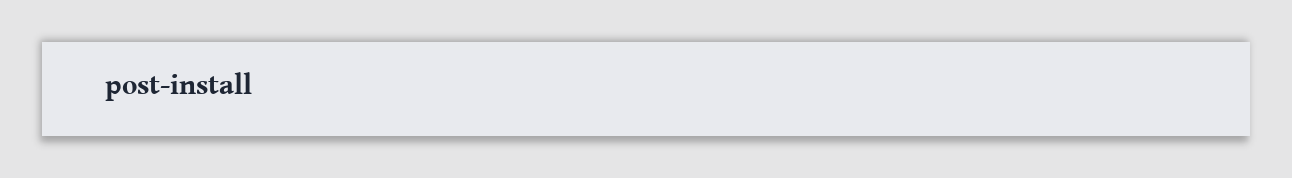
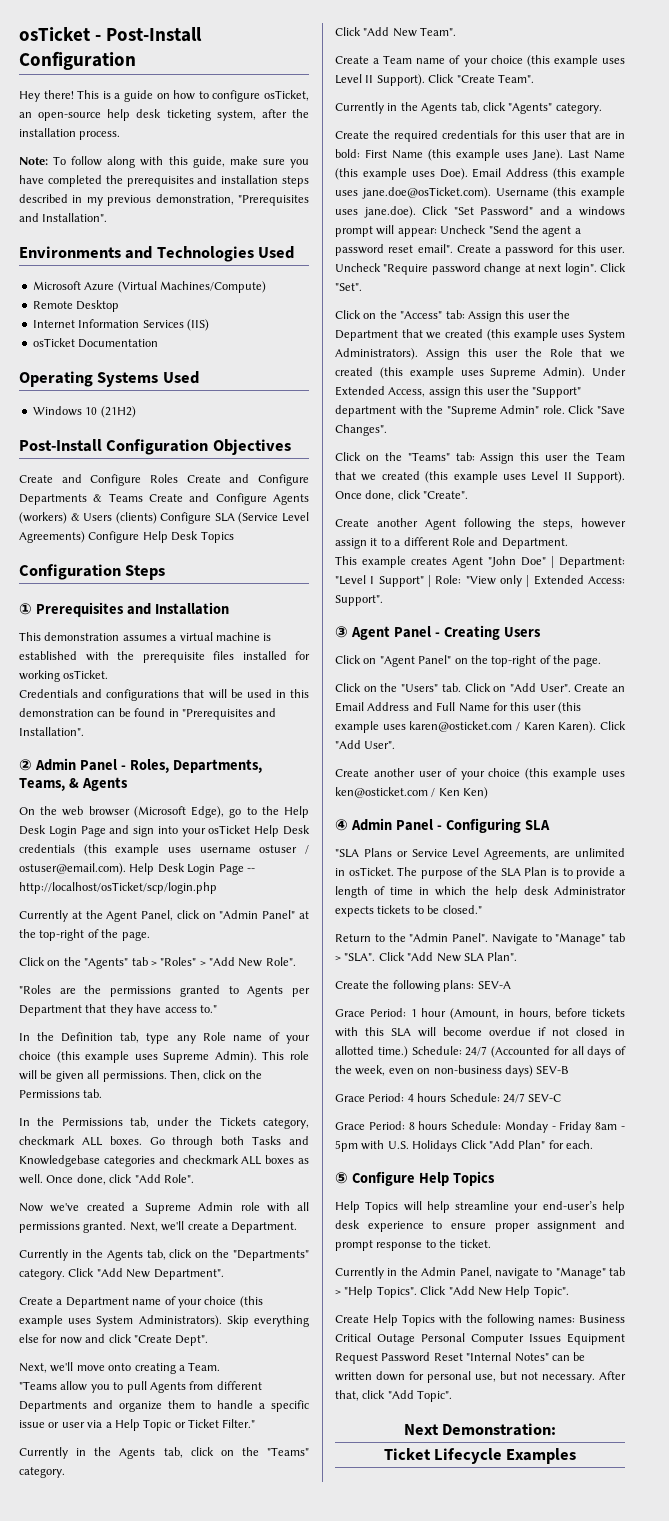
- post-install
+ osTicket - Post-Install Configuration
+ Hey there! This is a guide on how to configure osTicket, an open-source help desk ticketing system, after the installation process.
+ Note: To follow along with this guide, make sure you have completed the prerequisites and installation steps described in my previous demonstration, "Prerequisites and Installation".
+ Environments and Technologies Used
+ Microsoft Azure (Virtual Machines/Compute)
+ Remote Desktop
+ Internet Information Services (IIS)
+ osTicket Documentation
+ Operating Systems Used
+ Windows 10 (21H2)
+ Post-Install Configuration Objectives
+ Create and Configure Roles Create and Configure Departments & Teams Create and Configure Agents (workers) & Users (clients) Configure SLA (Service Level Agreements) Configure Help Desk Topics
+ Configuration Steps
+ ① Prerequisites and Installation
+ This demonstration assumes a virtual machine is established with the prerequisite files installed for working osTicket.
+ Credentials and configurations that will be used in this demonstration can be found in "Prerequisites and Installation".
+ ② Admin Panel - Roles, Departments, Teams, & Agents
+ On the web browser (Microsoft Edge), go to the Help Desk Login Page and sign into your osTicket Help Desk credentials (this example uses username ostuser / ostuser@email.com). Help Desk Login Page -- http://localhost/osTicket/scp/login.php
+ Currently at the Agent Panel, click on "Admin Panel" at the top-right of the page.
+ Click on the "Agents" tab > "Roles" > "Add New Role".
+ "Roles are the permissions granted to Agents per Department that they have access to."
+ In the Definition tab, type any Role name of your choice (this example uses Supreme Admin). This role will be given all permissions. Then, click on the Permissions tab.
+ In the Permissions tab, under the Tickets category, checkmark ALL boxes. Go through both Tasks and Knowledgebase categories and checkmark ALL boxes as well. Once done, click "Add Role".
+ Now we've created a Supreme Admin role with all permissions granted. Next, we'll create a Department.
+ Currently in the Agents tab, click on the "Departments" category. Click "Add New Department".
+ Create a Department name of your choice (this example uses System Administrators). Skip everything else for now and click "Create Dept".
+ Next, we'll move onto creating a Team.
+ "Teams allow you to pull Agents from different Departments and organize them to handle a specific issue or user via a Help Topic or Ticket Filter."
+ Currently in the Agents tab, click on the "Teams" category.
+ Click "Add New Team".
+ Create a Team name of your choice (this example uses Level II Support). Click "Create Team".
+ Currently in the Agents tab, click "Agents" category.
+ Create the required credentials for this user that are in bold: First Name (this example uses Jane). Last Name (this example uses Doe). Email Address (this example uses jane.doe@osTicket.com). Username (this example uses jane.doe). Click "Set Password" and a windows prompt will appear: Uncheck "Send the agent a password reset email". Create a password for this user. Uncheck "Require password change at next login". Click "Set".
+ Click on the "Access" tab: Assign this user the Department that we created (this example uses System Administrators). Assign this user the Role that we created (this example uses Supreme Admin). Under Extended Access, assign this user the "Support" department with the "Supreme Admin" role. Click "Save Changes".
+ Click on the "Teams" tab: Assign this user the Team that we created (this example uses Level II Support). Once done, click "Create".
+ Create another Agent following the steps, however assign it to a different Role and Department.
+ This example creates Agent "John Doe" | Department: "Level I Support" | Role: "View only | Extended Access: Support".
+ ③ Agent Panel - Creating Users
+ Click on "Agent Panel" on the top-right of the page.
+ Click on the "Users" tab. Click on "Add User". Create an Email Address and Full Name for this user (this example uses karen@osticket.com / Karen Karen). Click "Add User".
+ Create another user of your choice (this example uses ken@osticket.com / Ken Ken)
+ ④ Admin Panel - Configuring SLA
+ "SLA Plans or Service Level Agreements, are unlimited in osTicket. The purpose of the SLA Plan is to provide a length of time in which the help desk Administrator expects tickets to be closed."
+ Return to the "Admin Panel". Navigate to "Manage" tab > "SLA". Click "Add New SLA Plan".
+ Create the following plans: SEV-A
+ Grace Period: 1 hour (Amount, in hours, before tickets with this SLA will become overdue if not closed in allotted time.) Schedule: 24/7 (Accounted for all days of the week, even on non-business days) SEV-B
+ Grace Period: 4 hours Schedule: 24/7 SEV-C
+ Grace Period: 8 hours Schedule: Monday - Friday 8am - 5pm with U.S. Holidays Click "Add Plan" for each.
+ ⑤ Configure Help Topics
+ Help Topics will help streamline your end-user’s help desk experience to ensure proper assignment and prompt response to the ticket.
+ Currently in the Admin Panel, navigate to "Manage" tab > "Help Topics". Click "Add New Help Topic".
+ Create Help Topics with the following names: Business Critical Outage Personal Computer Issues Equipment Request Password Reset "Internal Notes" can be written down for personal use, but not necessary. After that, click "Add Topic".
+ Next Demonstration:
+ Ticket Lifecycle Examples

